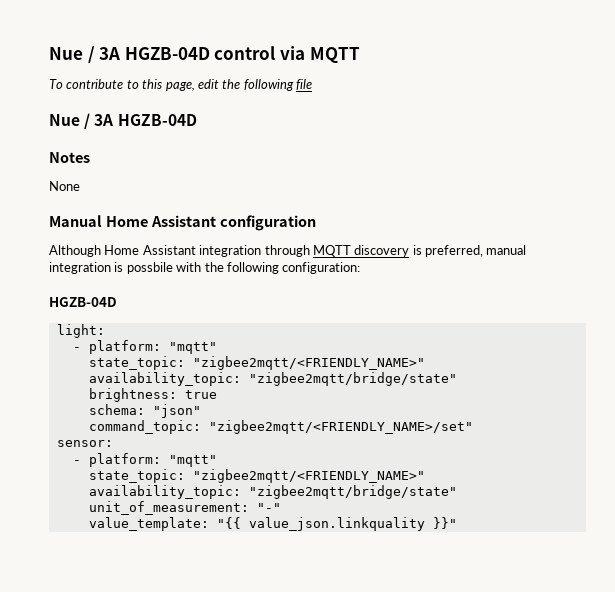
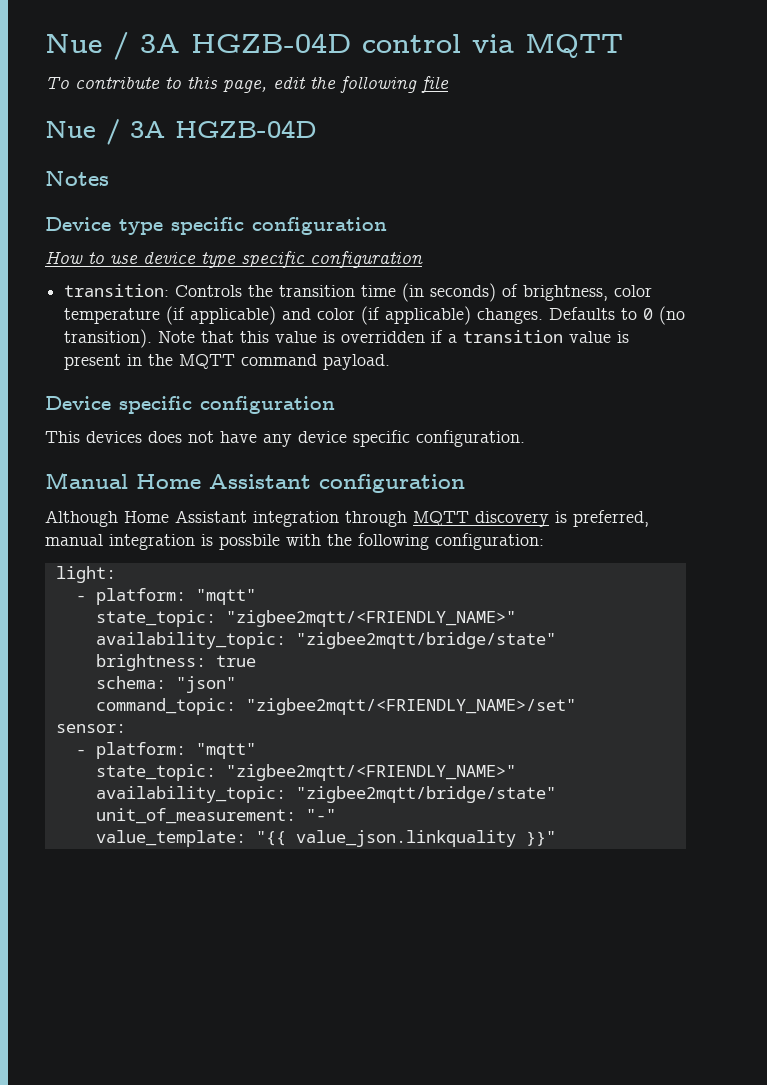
- None
+ Device type specific configuration
+ How to use device type specific configuration
+ transition: Controls the transition time (in seconds) of brightness, color temperature (if applicable) and color (if applicable) changes. Defaults to 0 (no transition). Note that this value is overridden if a transition value is present in the MQTT command payload.
+ Device specific configuration
+ This devices does not have any device specific configuration.
  Although Home Assistant integration through MQTT discovery is preferred, manual integration is possbile with the following configuration:
- HGZB-04D

